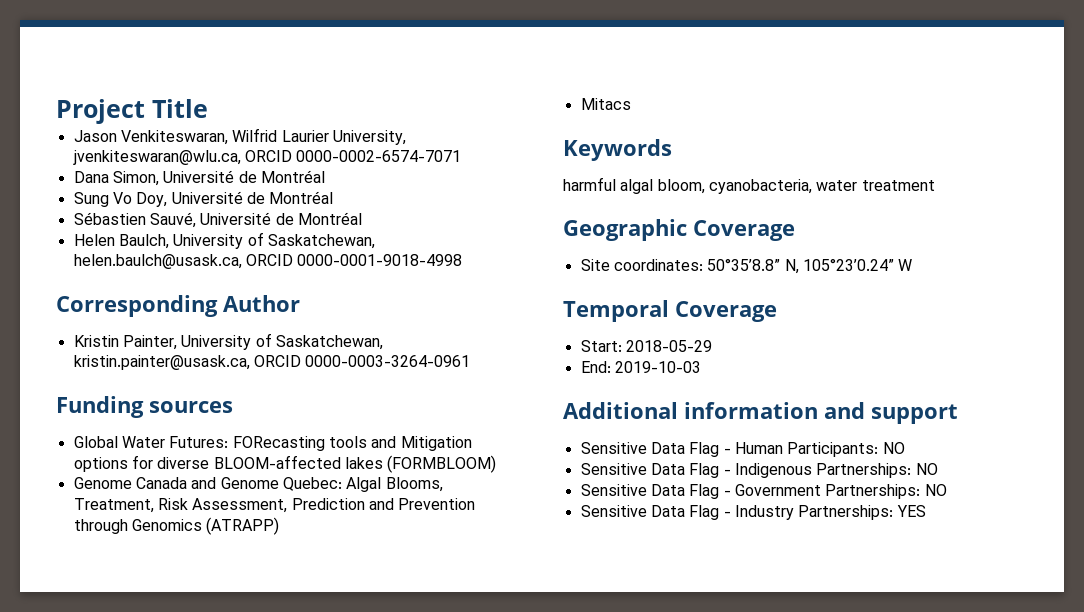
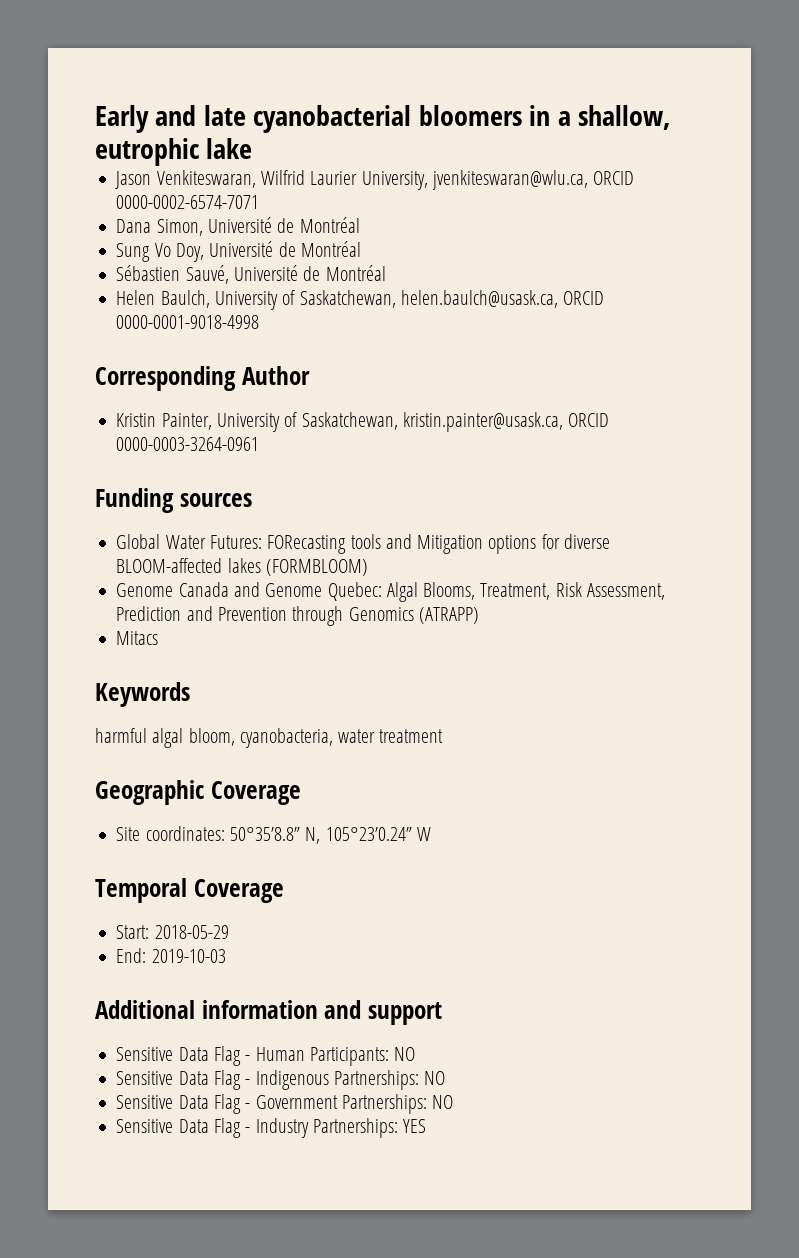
- Project Title
+ Early and late cyanobacterial bloomers in a shallow, eutrophic lake

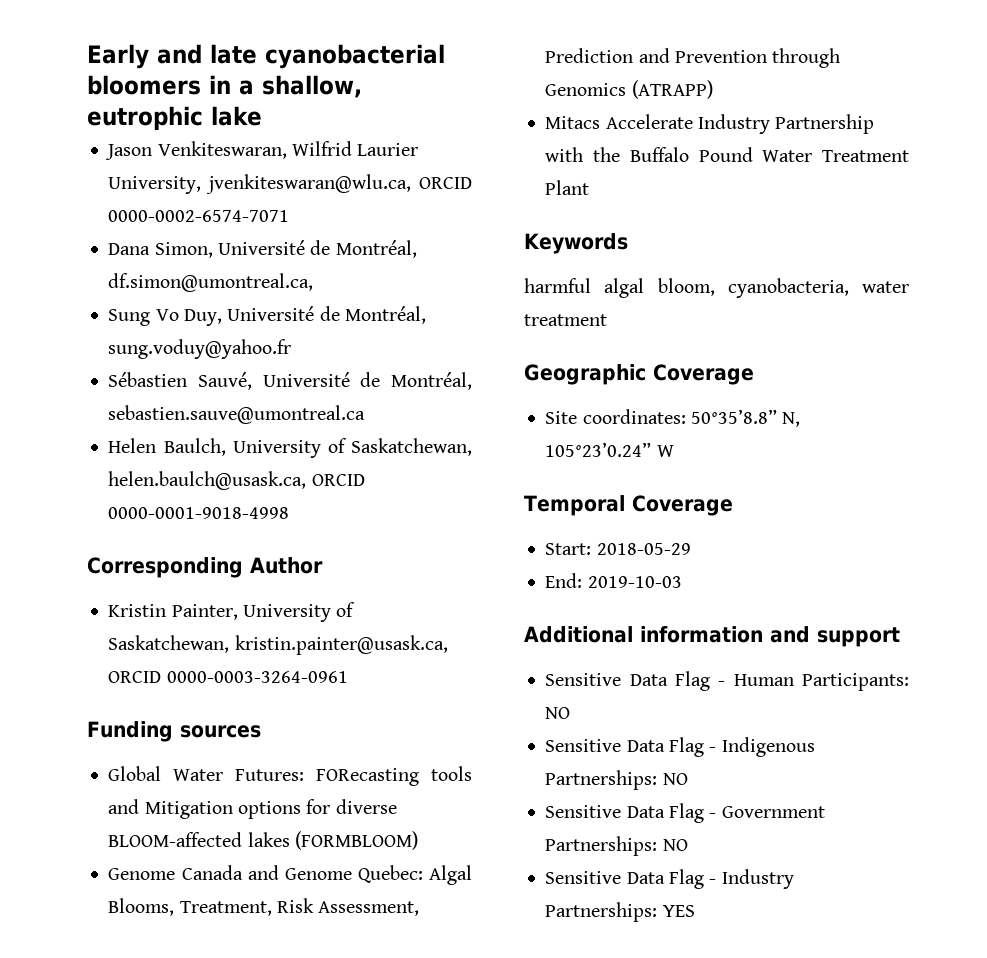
- Dana Simon, Université de Montréal
+ Dana Simon, Université de Montréal, df.simon@umontreal.ca,
- Sung Vo Doy, Université de Montréal
+ Sung Vo Duy, Université de Montréal, sung.voduy@yahoo.fr
- Sébastien Sauvé, Université de Montréal
+ Sébastien Sauvé, Université de Montréal, sebastien.sauve@umontreal.ca
- Mitacs
+ Mitacs Accelerate Industry Partnership with the Buffalo Pound Water Treatment Plant

